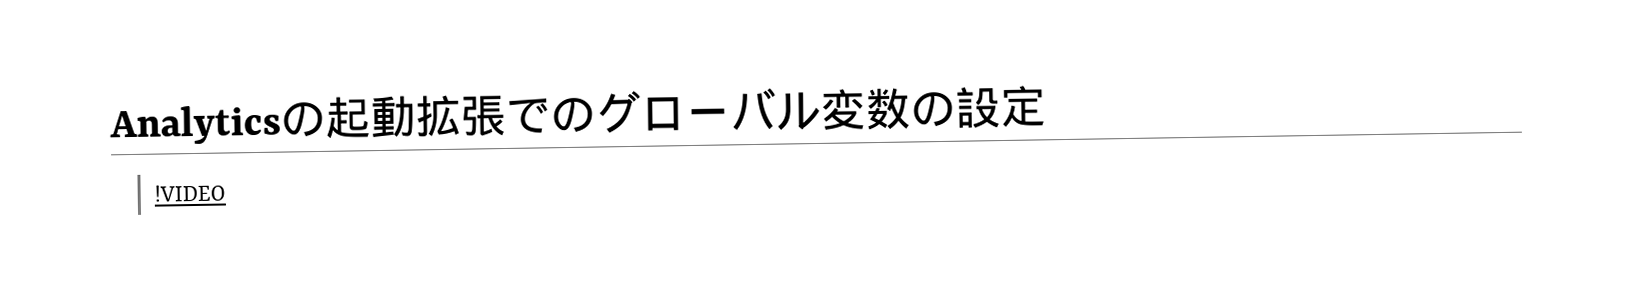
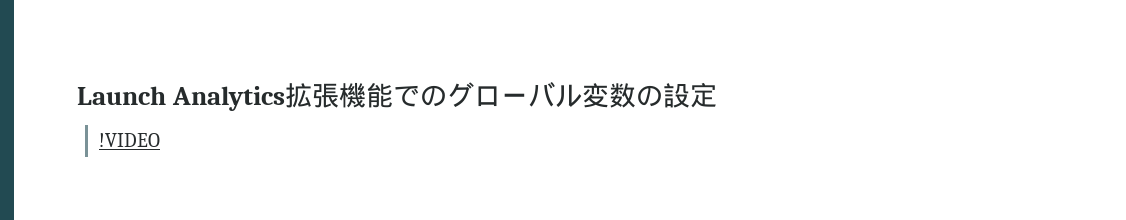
- Analyticsの起動拡張でのグローバル変数の設定
+ Launch Analytics拡張機能でのグローバル変数の設定

